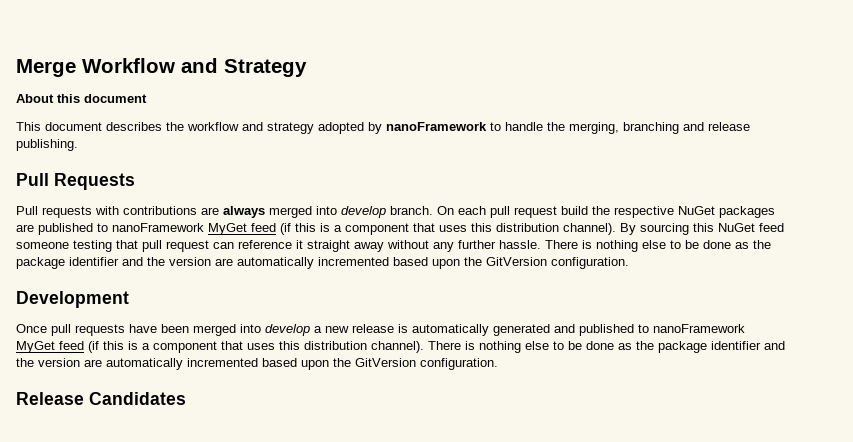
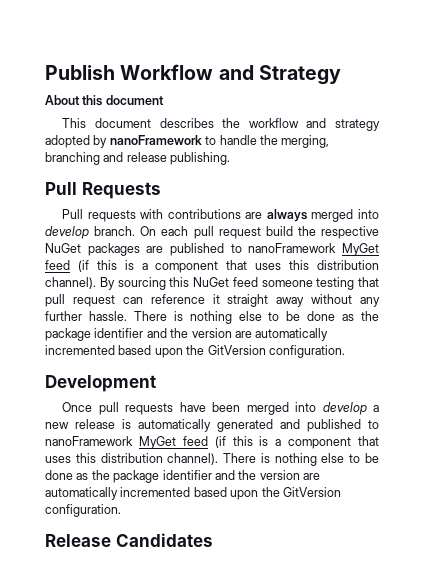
- Merge Workflow and Strategy
+ Publish Workflow and Strategy

